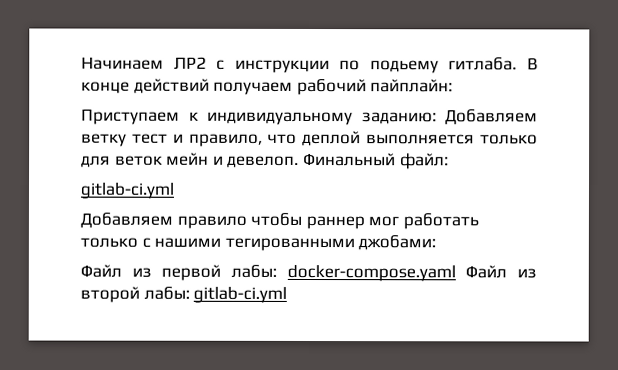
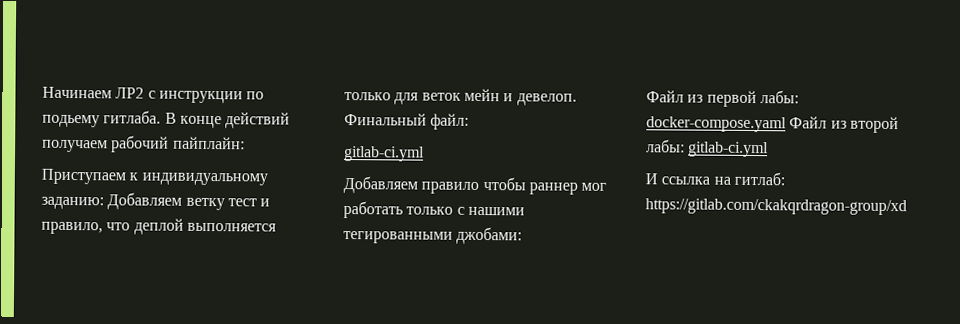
+ И ссылка на гитлаб: https://gitlab.com/ckakqrdragon-group/xd

